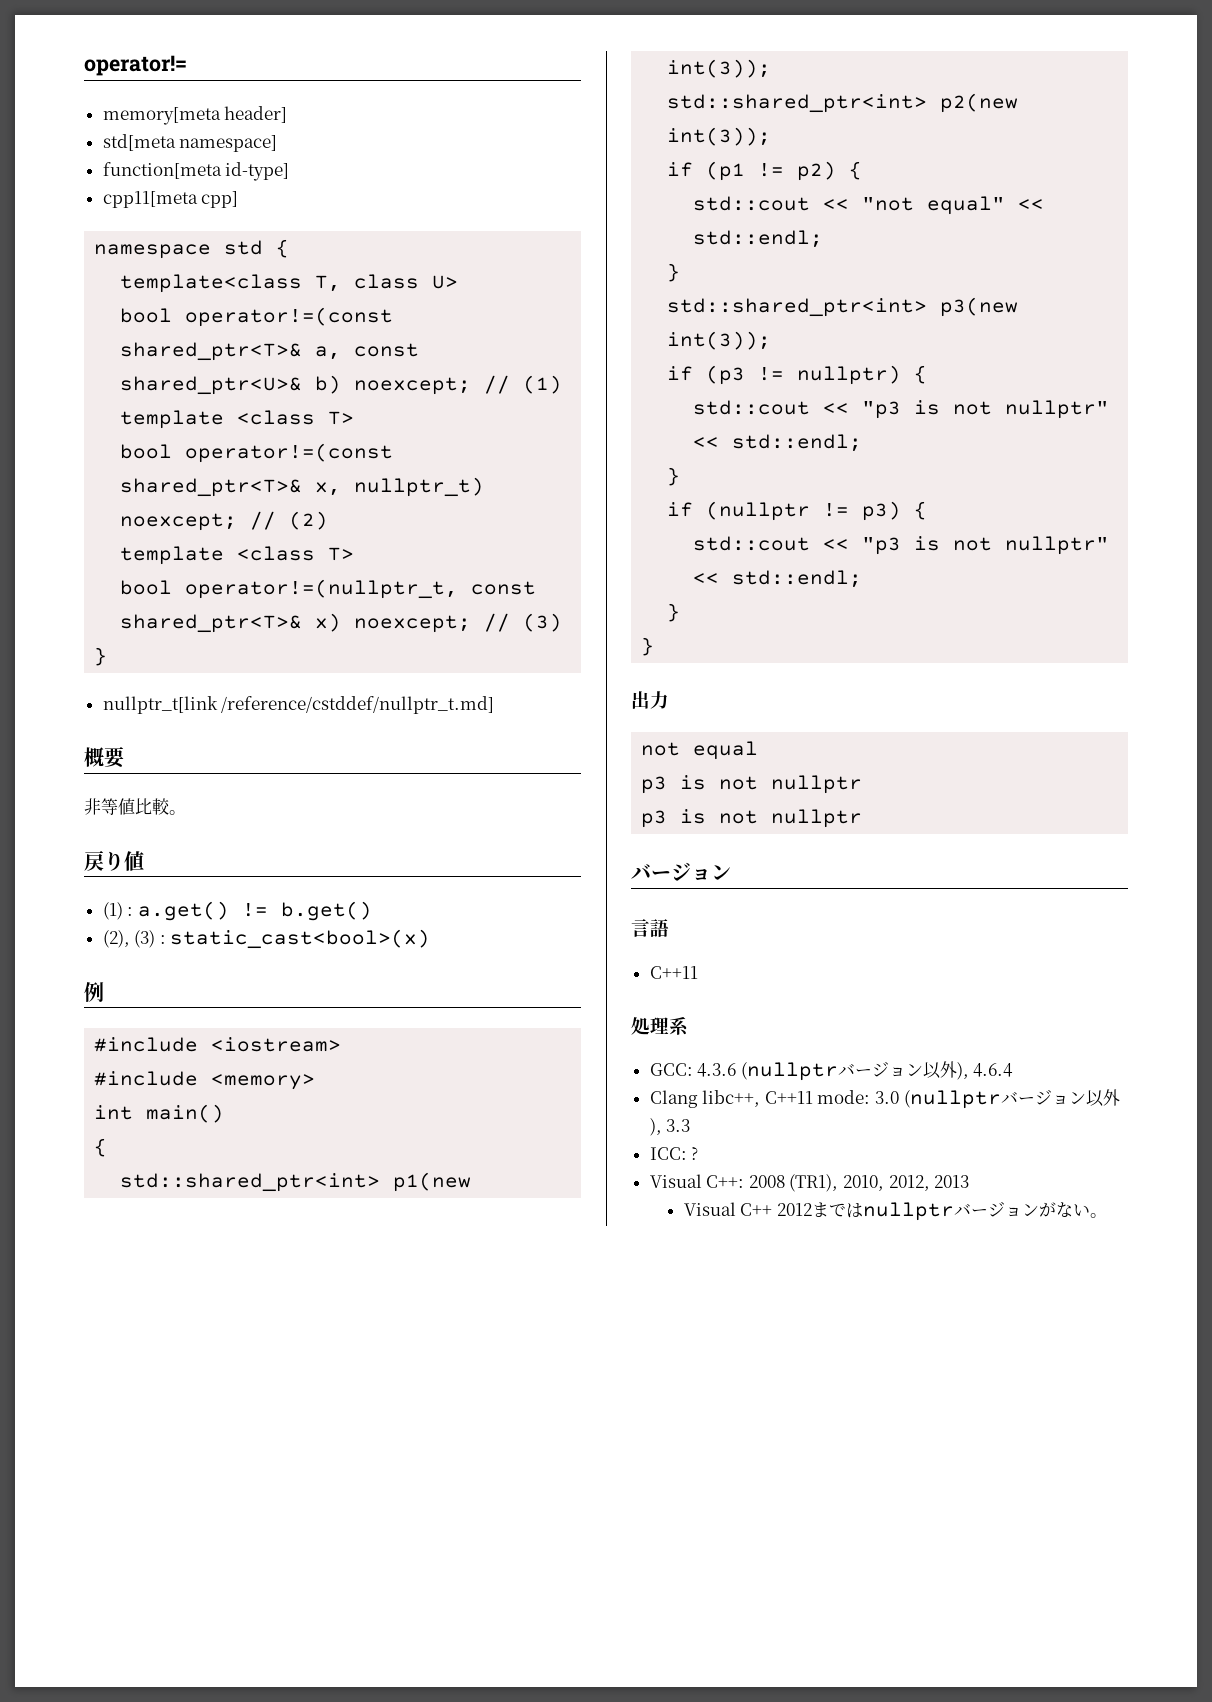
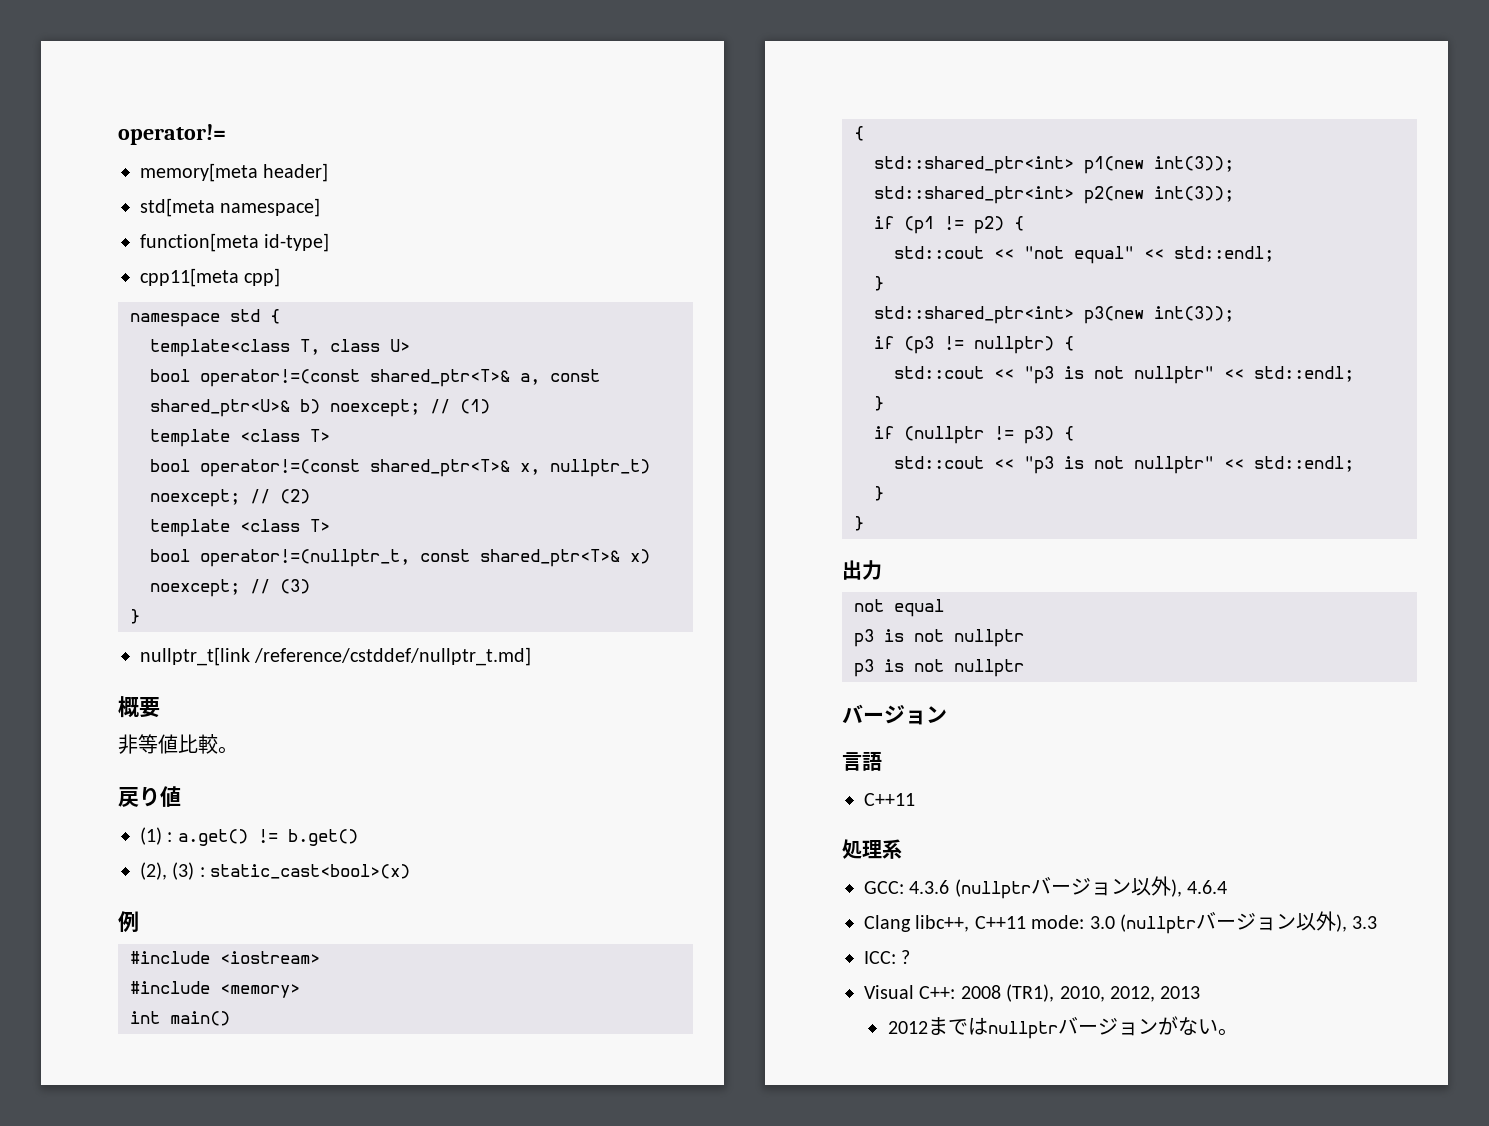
- Visual C++ 2012まではnullptrバージョンがない。
+ 2012まではnullptrバージョンがない。

